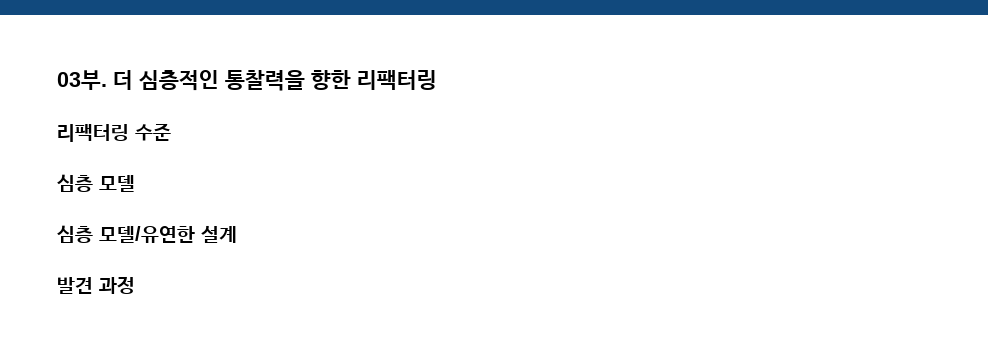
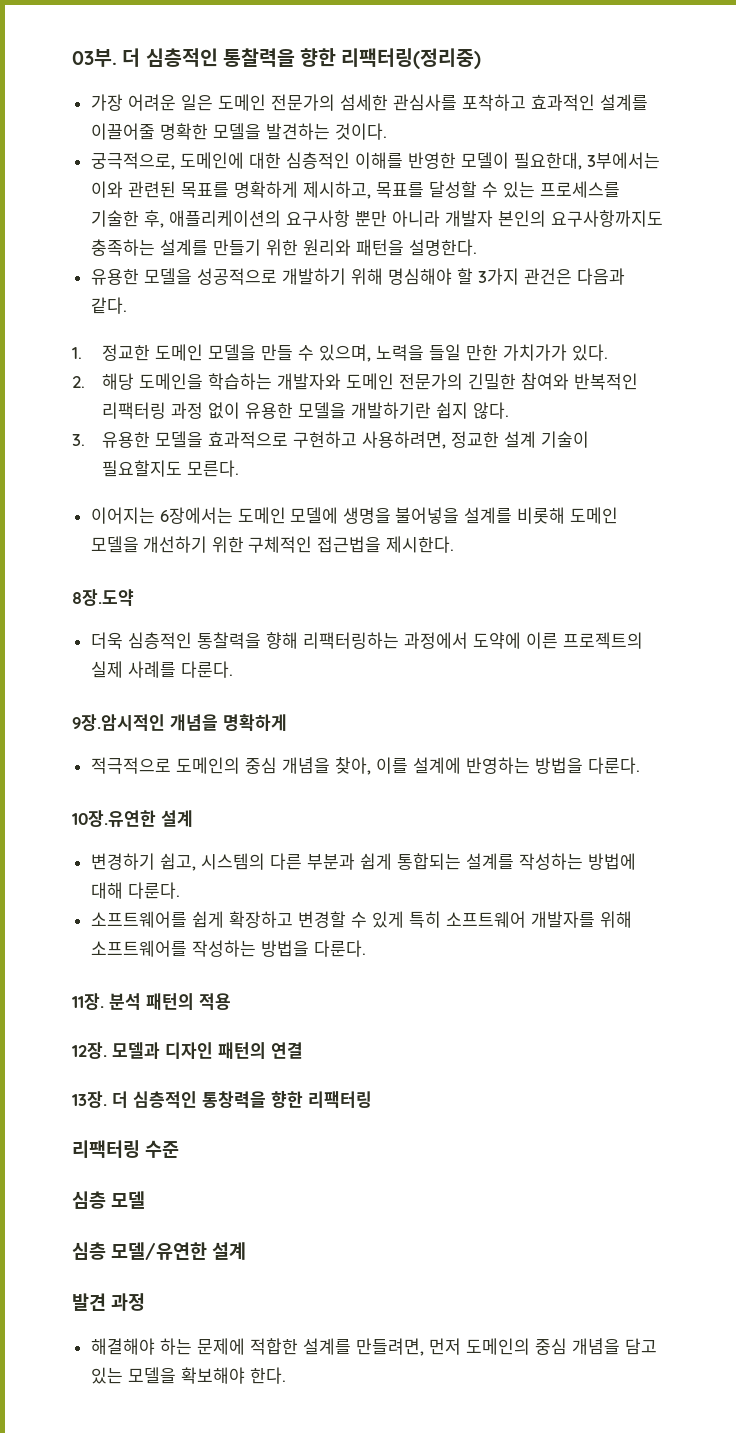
- 더 심층적인 통찰력을 향한 리팩터링
+ 더 심층적인 통찰력을 향한 리팩터링(정리중)
+ 가장 어려운 일은 도메인 전문가의 섬세한 관심사를 포착하고 효과적인 설계를 이끌어줄 명확한 모델을 발견하는 것이다.
+ 궁극적으로, 도메인에 대한 심층적인 이해를 반영한 모델이 필요한대, 3부에서는 이와 관련된 목표를 명확하게 제시하고, 목표를 달성할 수 있는 프로세스를 기술한 후, 애플리케이션의 요구사항 뿐만 아니라 개발자 본인의 요구사항까지도 충족하는 설계를 만들기 위한 원리와 패턴을 설명한다.
+ 유용한 모델을 성공적으로 개발하기 위해 명심해야 할 3가지 관건은 다음과 같다.
+ 1. 정교한 도메인 모델을 만들 수 있으며, 노력을 들일 만한 가치가가 있다.
+ 2. 해당 도메인을 학습하는 개발자와 도메인 전문가의 긴밀한 참여와 반복적인 리팩터링 과정 없이 유용한 모델을 개발하기란 쉽지 않다.
+ 3. 유용한 모델을 효과적으로 구현하고 사용하려면, 정교한 설계 기술이 필요할지도 모른다.
+ 이어지는 6장에서는 도메인 모델에 생명을 불어넣을 설계를 비롯해 도메인 모델을 개선하기 위한 구체적인 접근법을 제시한다.
+ 8장.도약
+ 더욱 심층적인 통찰력을 향해 리팩터링하는 과정에서 도약에 이른 프로젝트의 실제 사례를 다룬다.
+ 9장.암시적인 개념을 명확하게
+ 적극적으로 도메인의 중심 개념을 찾아, 이를 설계에 반영하는 방법을 다룬다.
+ 10장.유연한 설계
+ 변경하기 쉽고, 시스템의 다른 부분과 쉽게 통합되는 설계를 작성하는 방법에 대해 다룬다.
+ 소프트웨어를 쉽게 확장하고 변경할 수 있게 특히 소프트웨어 개발자를 위해 소프트웨어를 작성하는 방법을 다룬다.
+ 11장. 분석 패턴의 적용
+ 12장. 모델과 디자인 패턴의 연결
+ 13장. 더 심층적인 통창력을 향한 리팩터링
+ 해결해야 하는 문제에 적합한 설계를 만들려면, 먼저 도메인의 중심 개념을 담고 있는 모델을 확보해야 한다.

